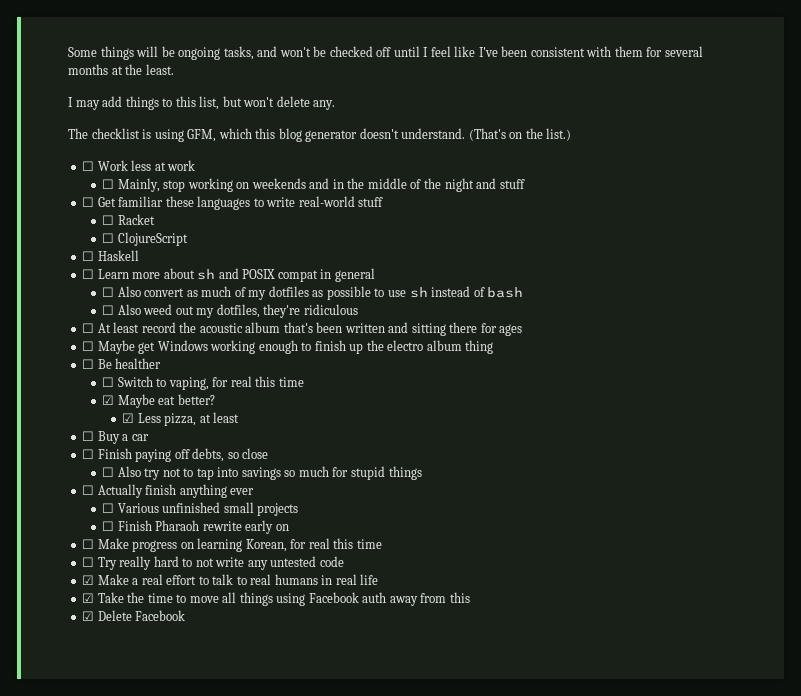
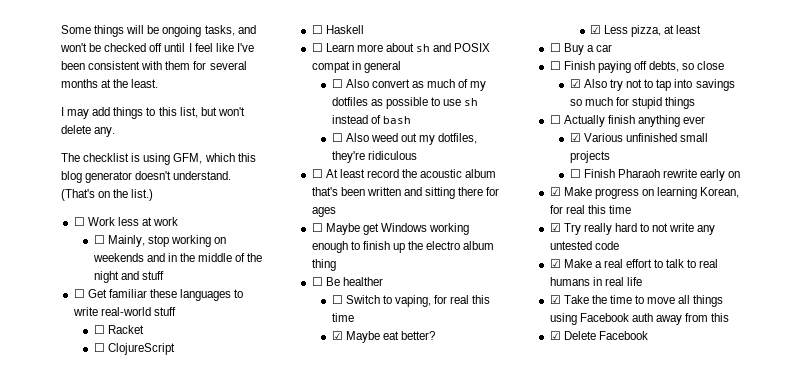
- ☐ Also try not to tap into savings so much for stupid things
+ ☑ Also try not to tap into savings so much for stupid things
- ☐ Various unfinished small projects
+ ☑ Various unfinished small projects
- ☐ Make progress on learning Korean, for real this time
+ ☑ Make progress on learning Korean, for real this time
- ☐ Try really hard to not write any untested code
+ ☑ Try really hard to not write any untested code

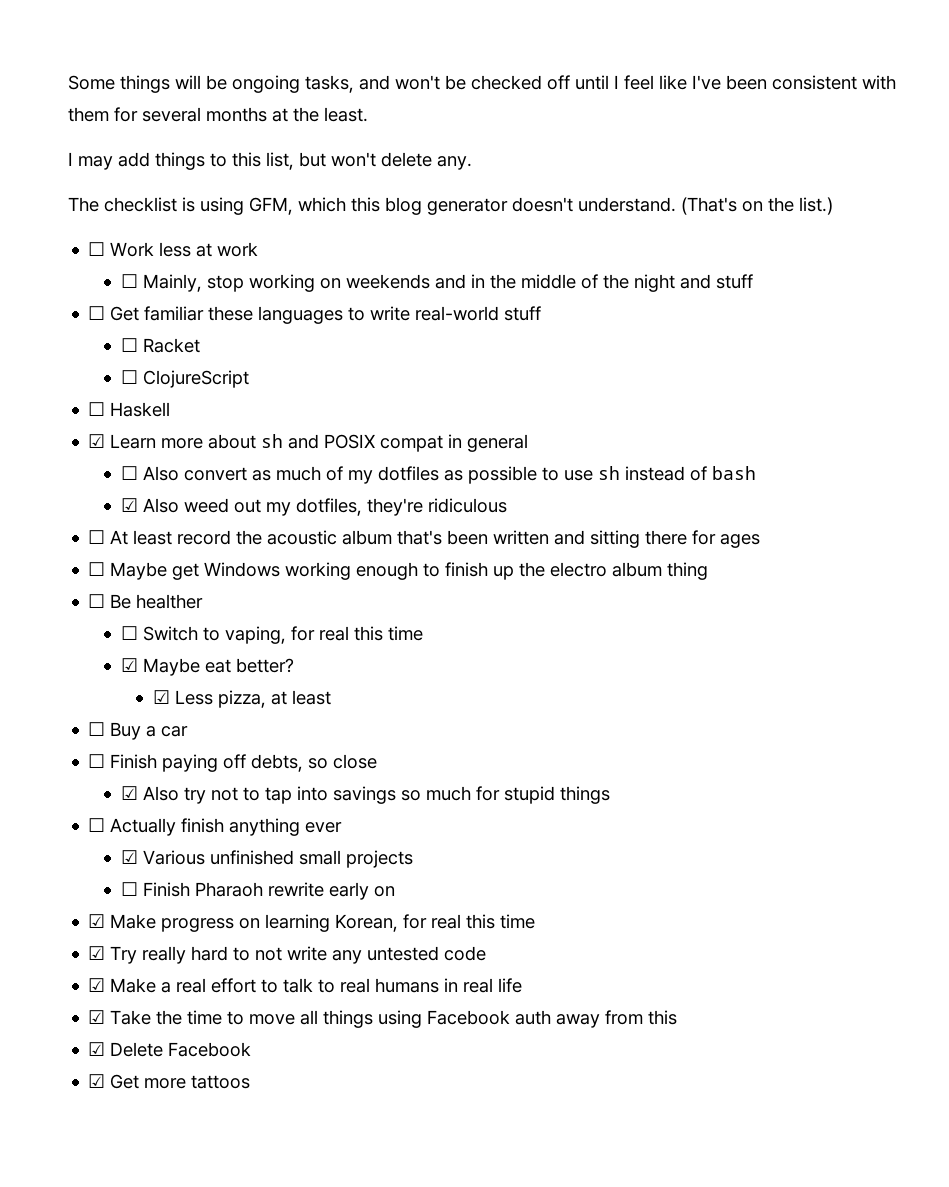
- ☐ Learn more about sh and POSIX compat in general
+ ☑ Learn more about sh and POSIX compat in general
- ☐ Also weed out my dotfiles, they're ridiculous
+ ☑ Also weed out my dotfiles, they're ridiculous
+ ☑ Get more tattoos

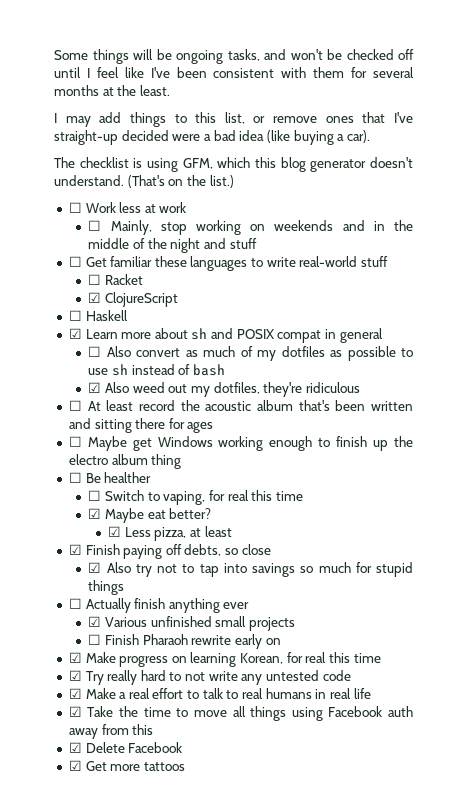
- I may add things to this list, but won't delete any.
+ I may add things to this list, or remove ones that I've straight-up decided were a bad idea (like buying a car).
- ☐ ClojureScript
+ ☑ ClojureScript
- ☐ Buy a car
- ☐ Finish paying off debts, so close
+ ☑ Finish paying off debts, so close

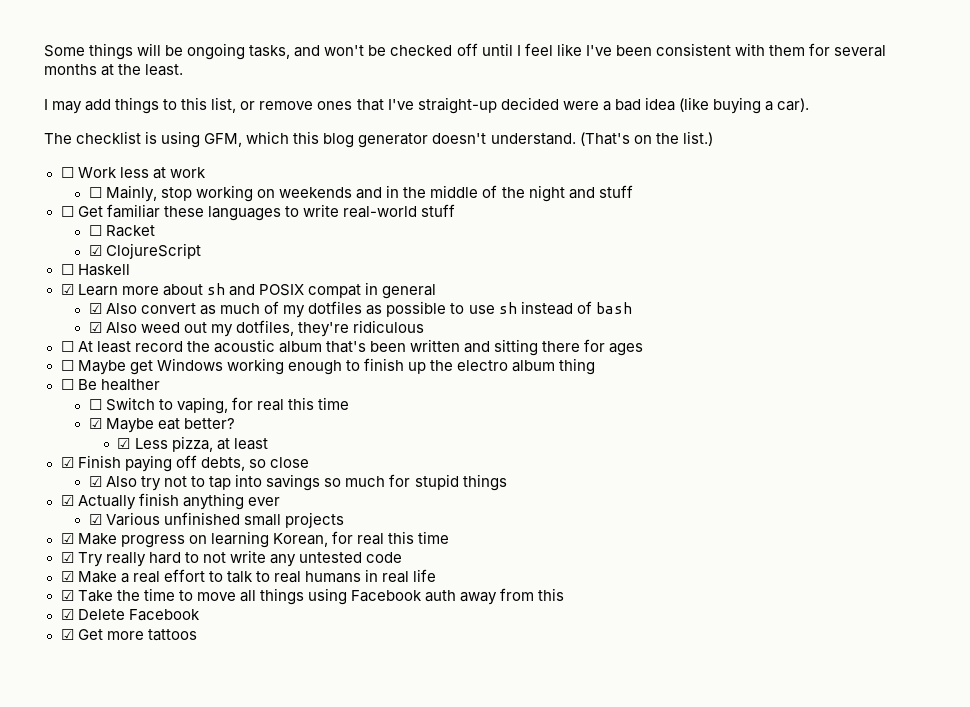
- ☐ Also convert as much of my dotfiles as possible to use sh instead of bash
+ ☑ Also convert as much of my dotfiles as possible to use sh instead of bash
- ☐ Actually finish anything ever
+ ☑ Actually finish anything ever
- ☐ Finish Pharaoh rewrite early on

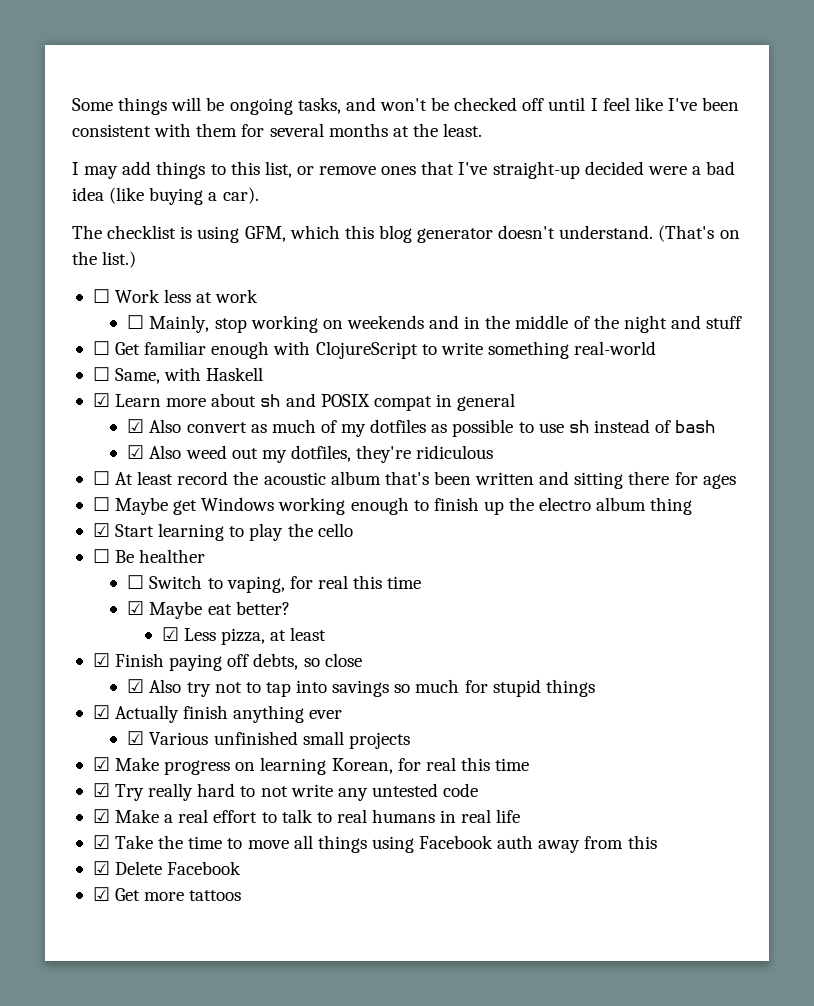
- ☐ Get familiar these languages to write real-world stuff
- ☐ Racket
- ☑ ClojureScript
- ☐ Haskell
+ ☐ Get familiar enough with ClojureScript to write something real-world
+ ☐ Same, with Haskell
+ ☑ Start learning to play the cello

